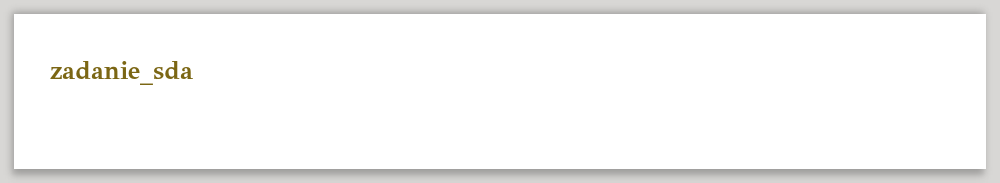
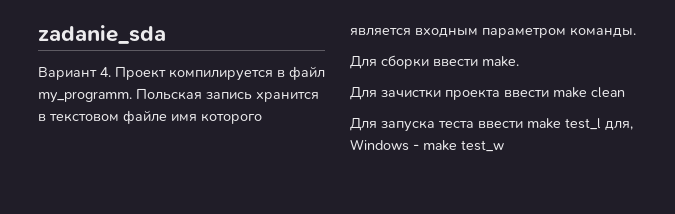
+ Вариант 4. Проект компилируется в файл my_programm. Польская запись хранится в текстовом файле имя которого является входным параметром команды.
+ Для сборки ввести make.
+ Для зачистки проекта ввести make clean
+ Для запуска теста ввести make test_l для, Windows - make test_w

